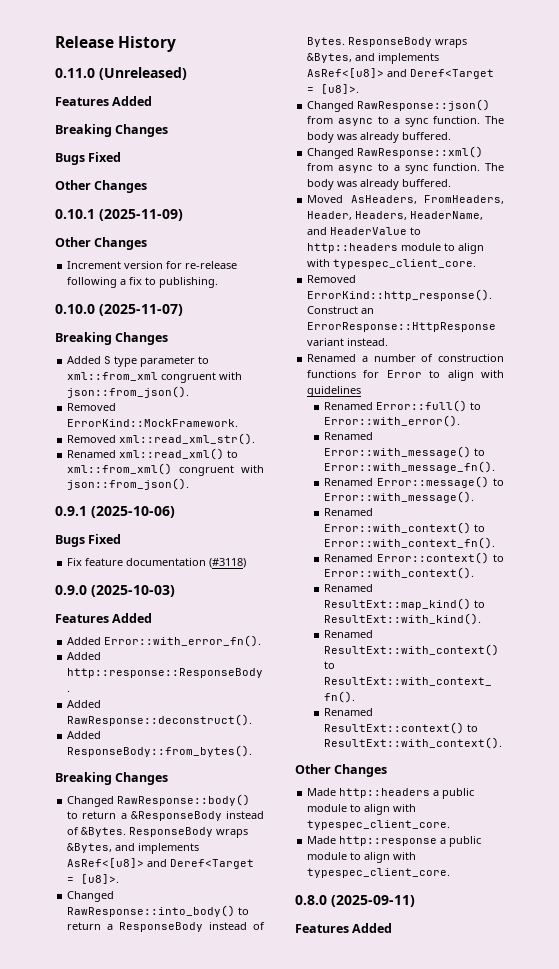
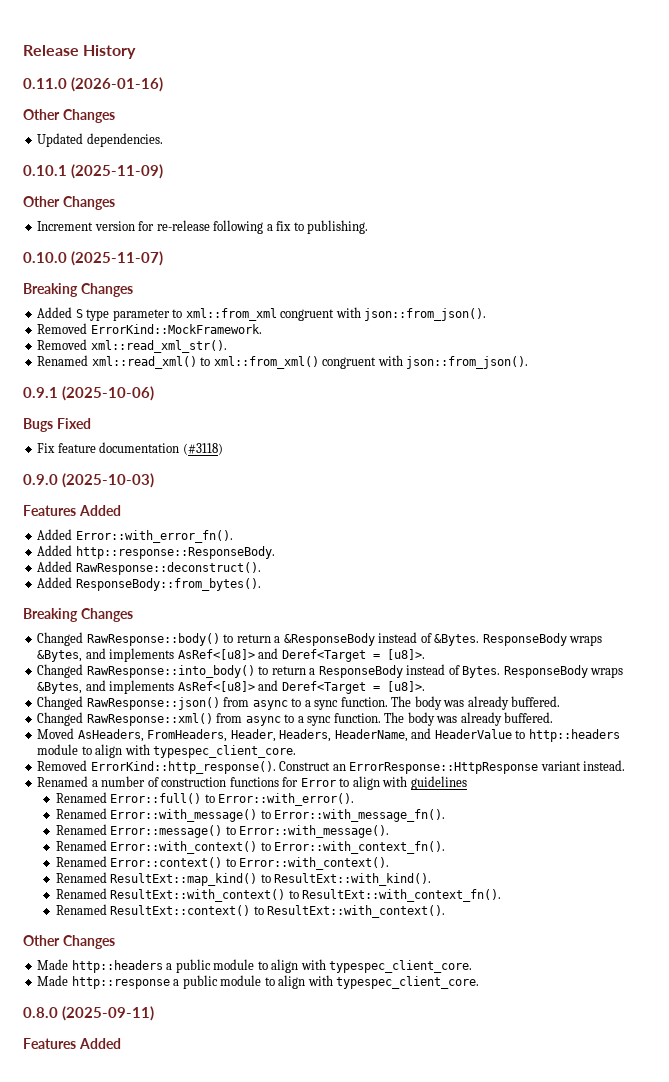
- 0.11.0 (Unreleased)
- Features Added
- Breaking Changes
- Bugs Fixed
+ 0.11.0 (2026-01-16)
  Other Changes
+ Updated dependencies.

